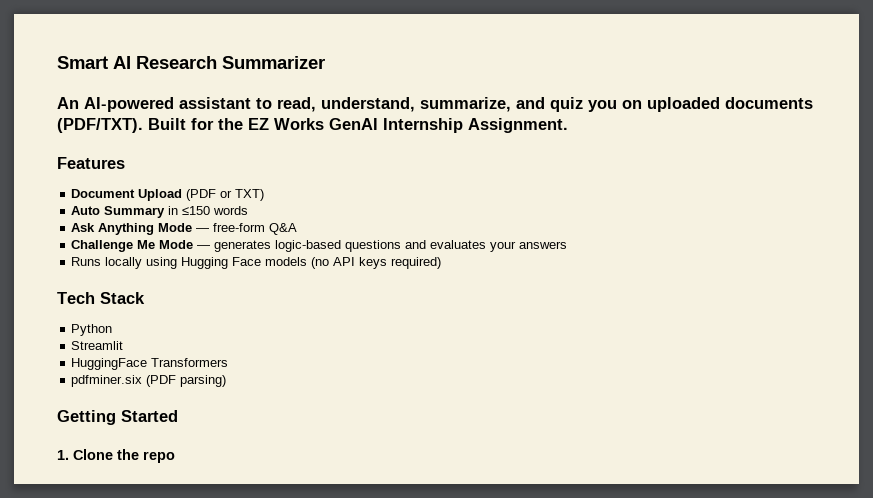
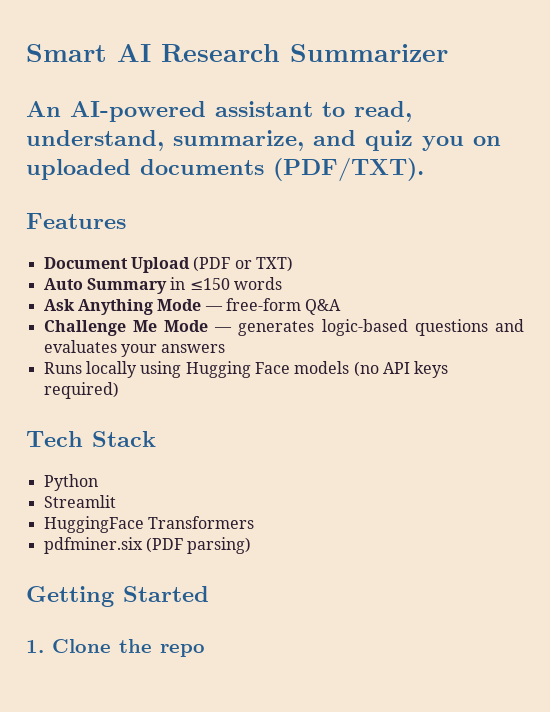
- Built for the EZ Works GenAI Internship Assignment.

